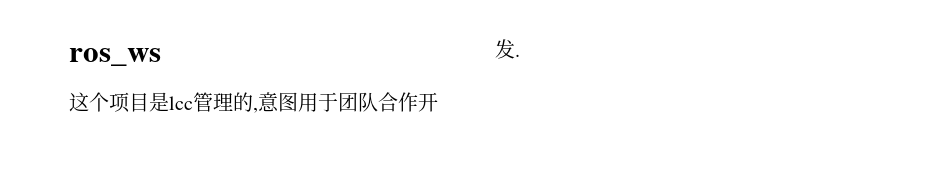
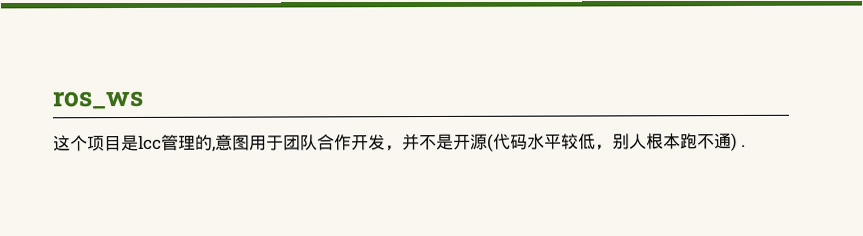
- 这个项目是lcc管理的,意图用于团队合作开发.
+ 这个项目是lcc管理的,意图用于团队合作开发，并不是开源(代码水平较低，别人根本跑不通) .

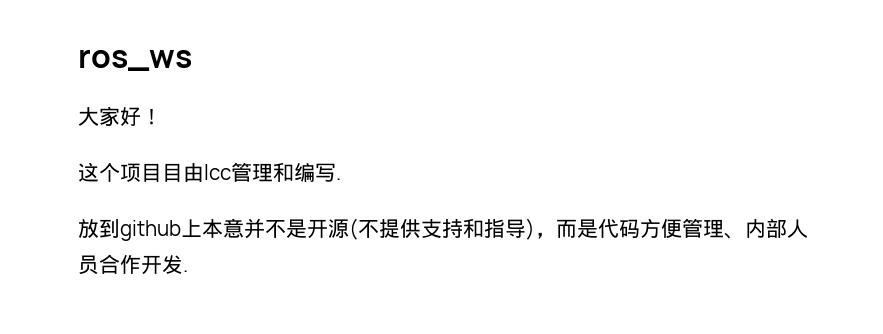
+ 大家好！
- 这个项目是lcc管理的,意图用于团队合作开发，并不是开源(代码水平较低，别人根本跑不通) .
+ 这个项目目由lcc管理和编写.
+ 放到github上本意并不是开源(不提供支持和指导)，而是代码方便管理、内部人员合作开发.

